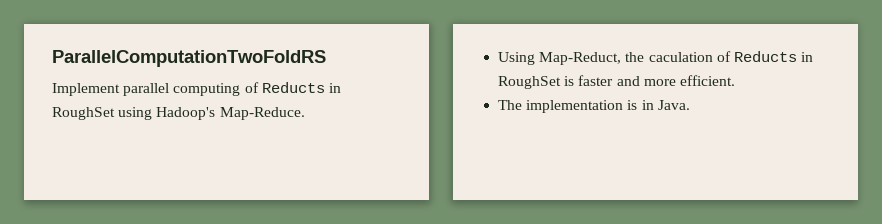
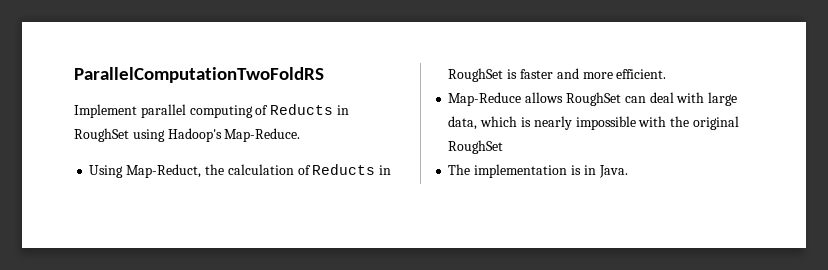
- Using Map-Reduct, the caculation of Reducts in RoughSet is faster and more efficient.
+ Using Map-Reduct, the calculation of Reducts in RoughSet is faster and more efficient.
+ Map-Reduce allows RoughSet can deal with large data, which is nearly impossible with the original RoughSet

